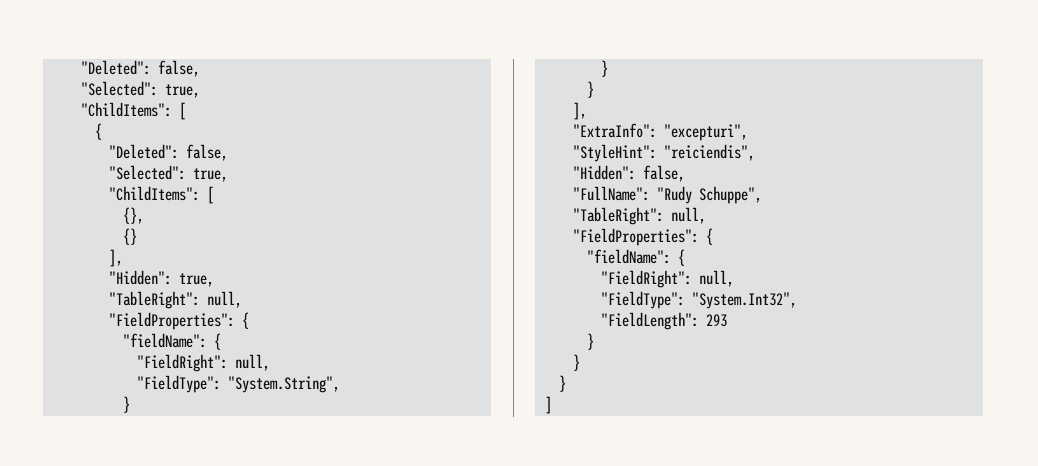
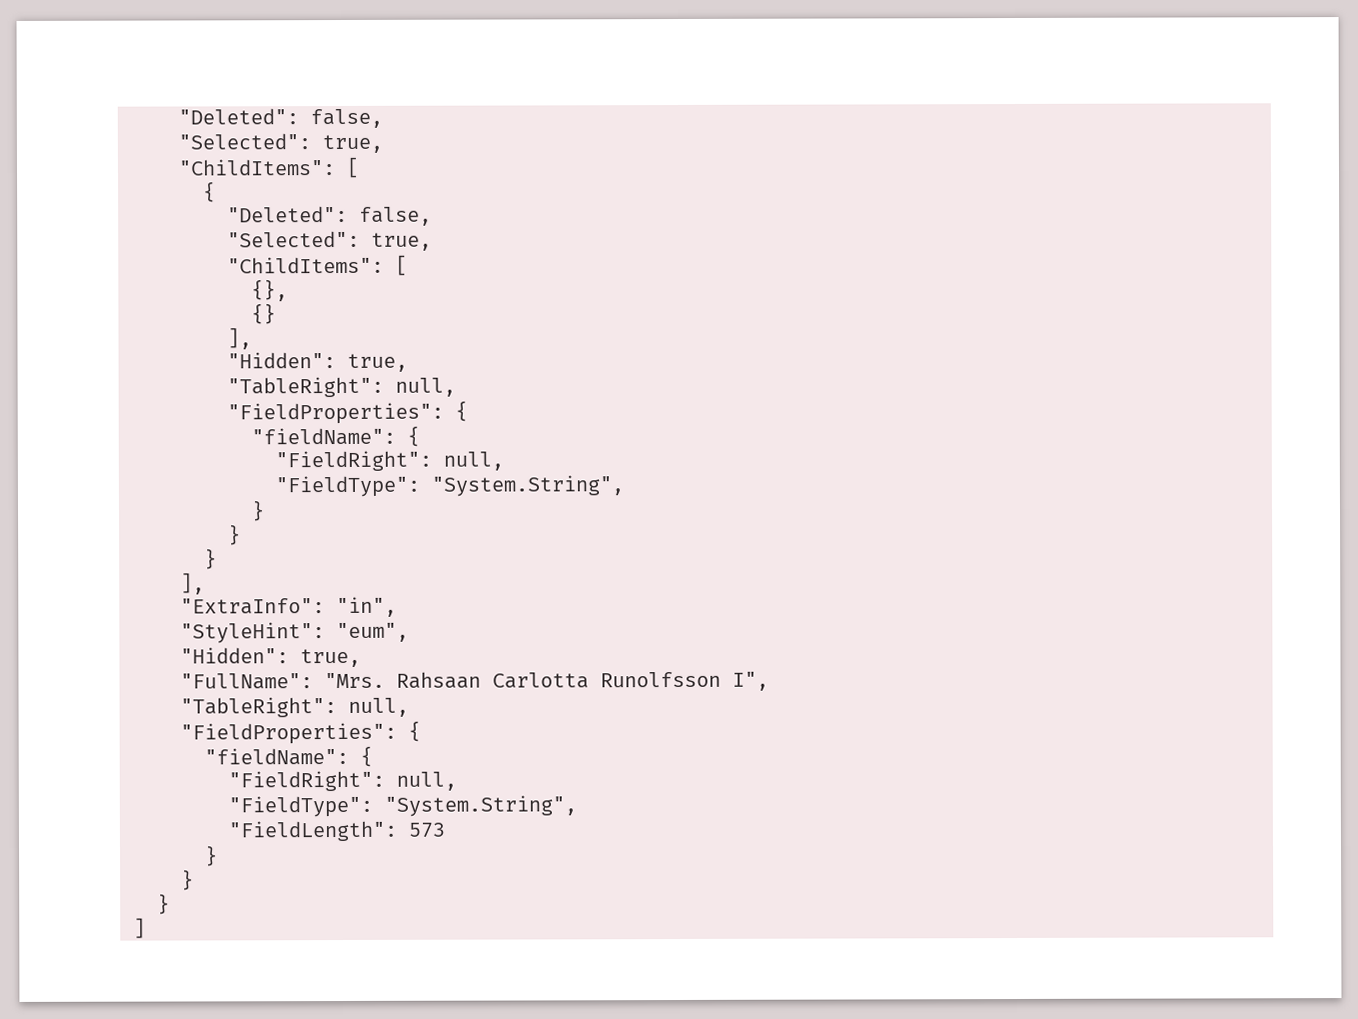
- "ExtraInfo": "excepturi",
+ "ExtraInfo": "in",
- "StyleHint": "reiciendis",
- "Hidden": false,
+ "StyleHint": "eum",
+ "Hidden": true,
- "FullName": "Rudy Schuppe",
+ "FullName": "Mrs. Rahsaan Carlotta Runolfsson I",
  "TableRight": null,
  "FieldProperties": {
  "fieldName": {
  "FieldRight": null,
- "FieldType": "System.Int32",
+ "FieldType": "System.String",
- "FieldLength": 293
+ "FieldLength": 573

